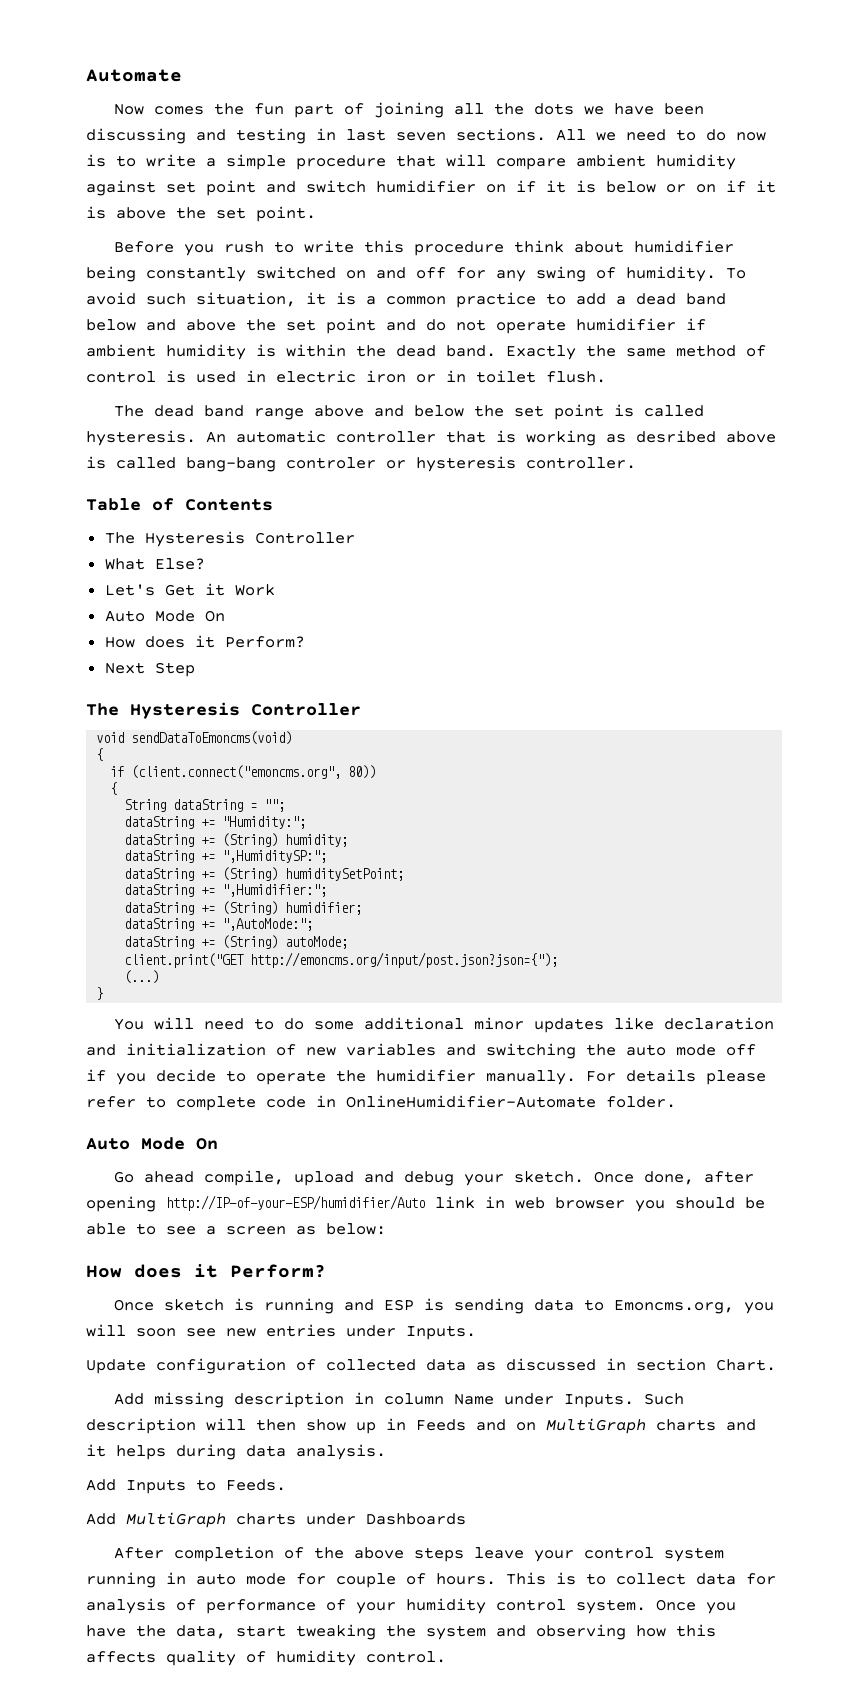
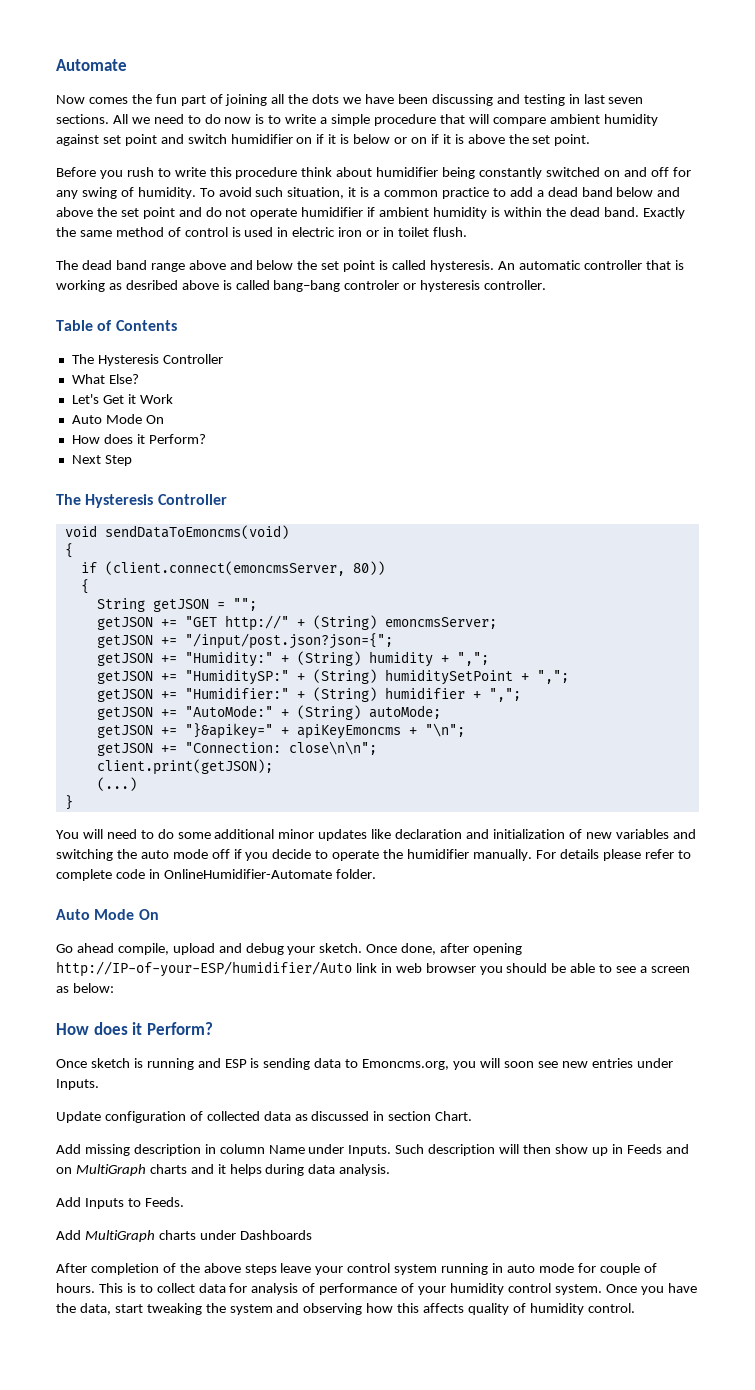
- if (client.connect("emoncms.org", 80))
+ if (client.connect(emoncmsServer, 80))
- String dataString = "";
+ String getJSON = "";
- dataString += "Humidity:";
- dataString += (String) humidity;
- dataString += ",HumiditySP:";
- dataString += (String) humiditySetPoint;
- dataString += ",Humidifier:";
- dataString += (String) humidifier;
- dataString += ",AutoMode:";
- dataString += (String) autoMode;
- client.print("GET http://emoncms.org/input/post.json?json={");
+ getJSON += "GET http://" + (String) emoncmsServer;
+ getJSON += "/input/post.json?json={";
+ getJSON += "Humidity:" + (String) humidity + ",";
+ getJSON += "HumiditySP:" + (String) humiditySetPoint + ",";
+ getJSON += "Humidifier:" + (String) humidifier + ",";
+ getJSON += "AutoMode:" + (String) autoMode;
+ getJSON += "}&apikey=" + apiKeyEmoncms + "\n";
+ getJSON += "Connection: close\n\n";
+ client.print(getJSON);

